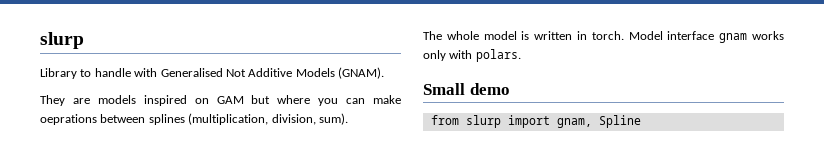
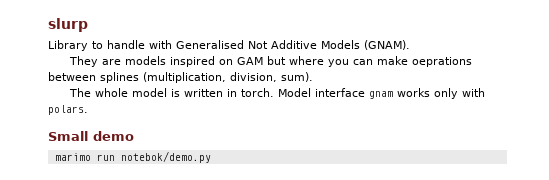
- from slurp import gnam, Spline
+ marimo run notebok/demo.py

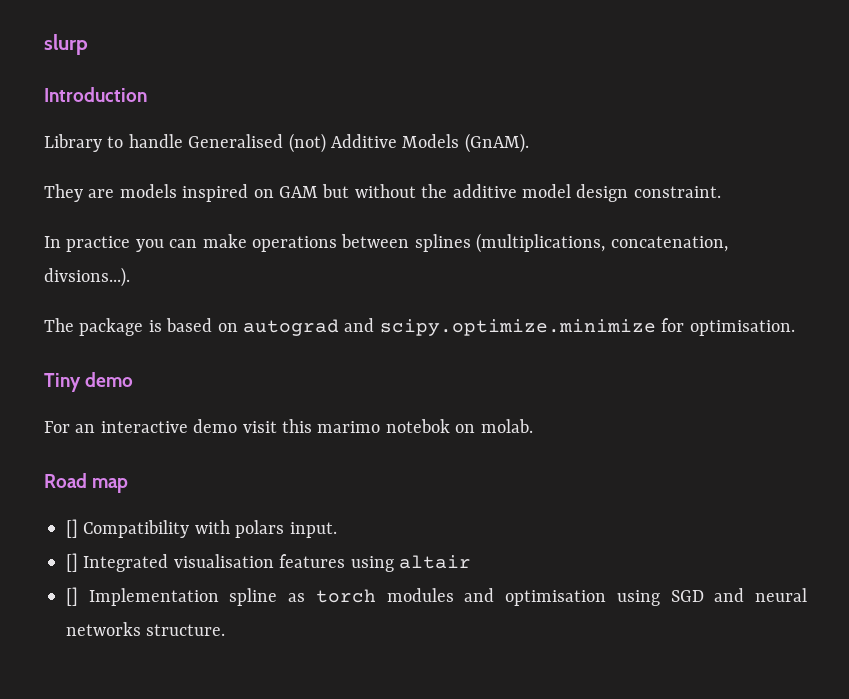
+ Introduction
- Library to handle with Generalised Not Additive Models (GNAM).
+ Library to handle Generalised (not) Additive Models (GnAM).
- They are models inspired on GAM but where you can make oeprations between splines (multiplication, division, sum).
- The whole model is written in torch. Model interface gnam works only with polars.
- Small demo
- marimo run notebok/demo.py
+ They are models inspired on GAM but without the additive model design constraint.
+ In practice you can make operations between splines (multiplications, concatenation, divsions...).
+ The package is based on autograd and scipy.optimize.minimize for optimisation.
+ Tiny demo
+ For an interactive demo visit this marimo notebok on molab.
+ Road map
+ [] Compatibility with polars input.
+ [] Integrated visualisation features using altair
+ [] Implementation spline as torch modules and optimisation using SGD and neural networks structure.

